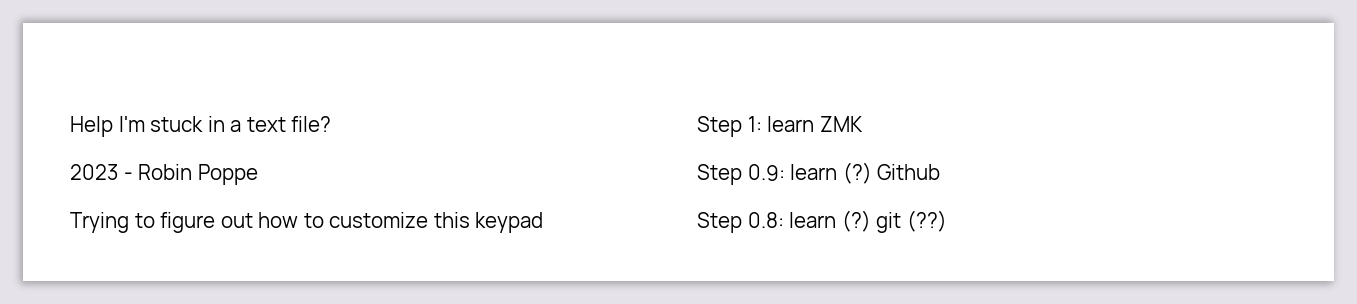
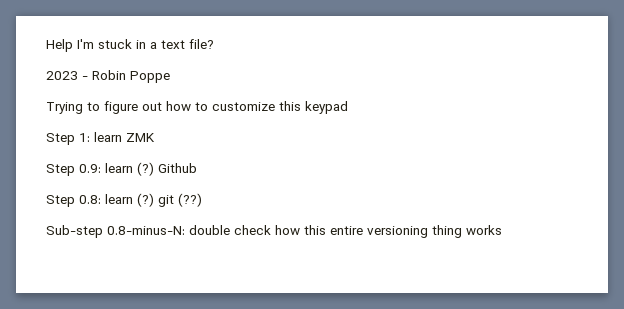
+ Sub-step 0.8-minus-N: double check how this entire versioning thing works

